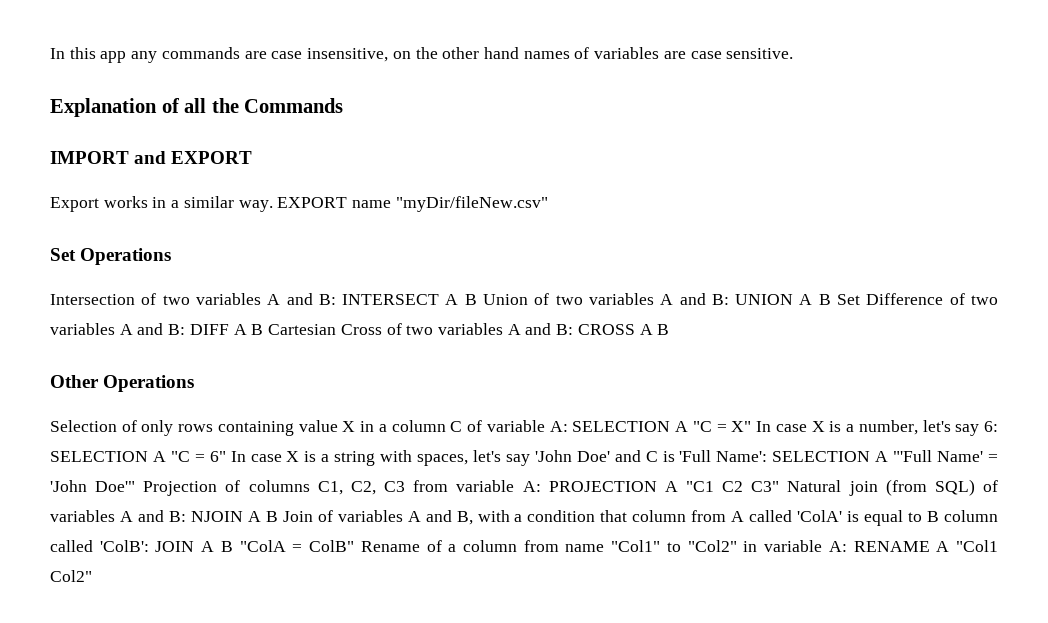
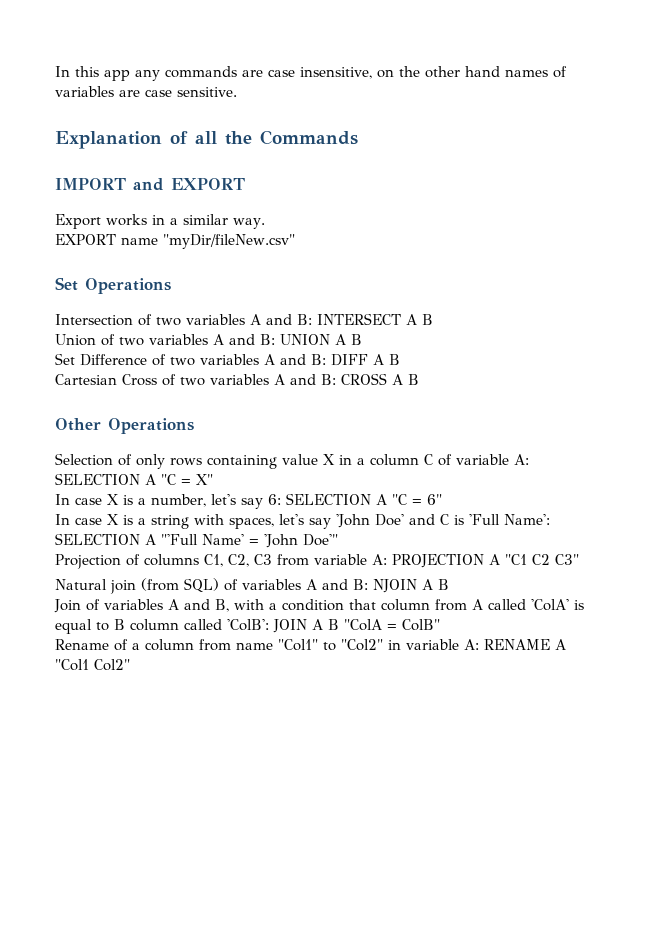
- Export works in a similar way. EXPORT name "myDir/fileNew.csv"
+ Export works in a similar way.
+ EXPORT name "myDir/fileNew.csv"
- Intersection of two variables A and B: INTERSECT A B Union of two variables A and B: UNION A B Set Difference of two variables A and B: DIFF A B Cartesian Cross of two variables A and B: CROSS A B
+ Intersection of two variables A and B: INTERSECT A B
+ Union of two variables A and B: UNION A B
+ Set Difference of two variables A and B: DIFF A B
+ Cartesian Cross of two variables A and B: CROSS A B
- SELECTION A "C = X" In case X is a number, let's say 6:
+ SELECTION A "C = X"
+ In case X is a number, let's say 6:
- SELECTION A "C = 6" In case X is a string with spaces, let's say 'John Doe' and C is 'Full Name':
+ SELECTION A "C = 6"
+ In case X is a string with spaces, let's say 'John Doe' and C is 'Full Name':
- SELECTION A "'Full Name' = 'John Doe'" Projection of columns C1, C2, C3 from variable A:
+ SELECTION A "'Full Name' = 'John Doe'"
+ Projection of columns C1, C2, C3 from variable A:
- PROJECTION A "C1 C2 C3" Natural join (from SQL) of variables A and B:
+ PROJECTION A "C1 C2 C3"
+ Natural join (from SQL) of variables A and B:
- NJOIN A B Join of variables A and B, with a condition that column from A called 'ColA' is equal to B column called 'ColB':
+ NJOIN A B
+ Join of variables A and B, with a condition that column from A called 'ColA' is equal to B column called 'ColB':
- JOIN A B "ColA = ColB" Rename of a column from name "Col1" to "Col2" in variable A:
+ JOIN A B "ColA = ColB"
+ Rename of a column from name "Col1" to "Col2" in variable A:

